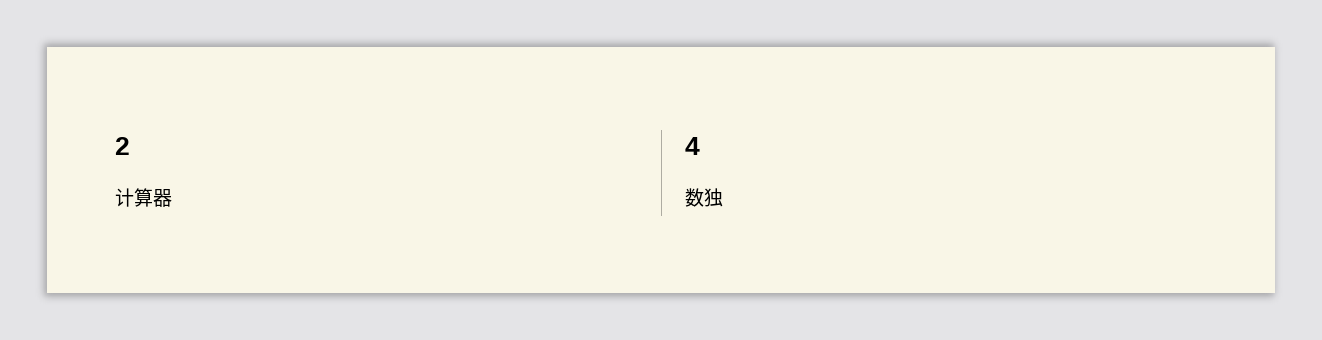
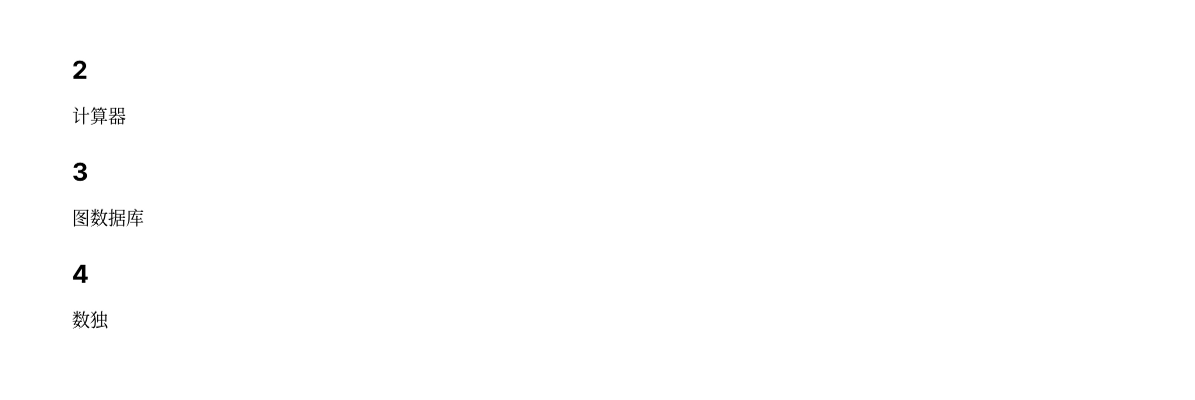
+ 3
+ 图数据库

